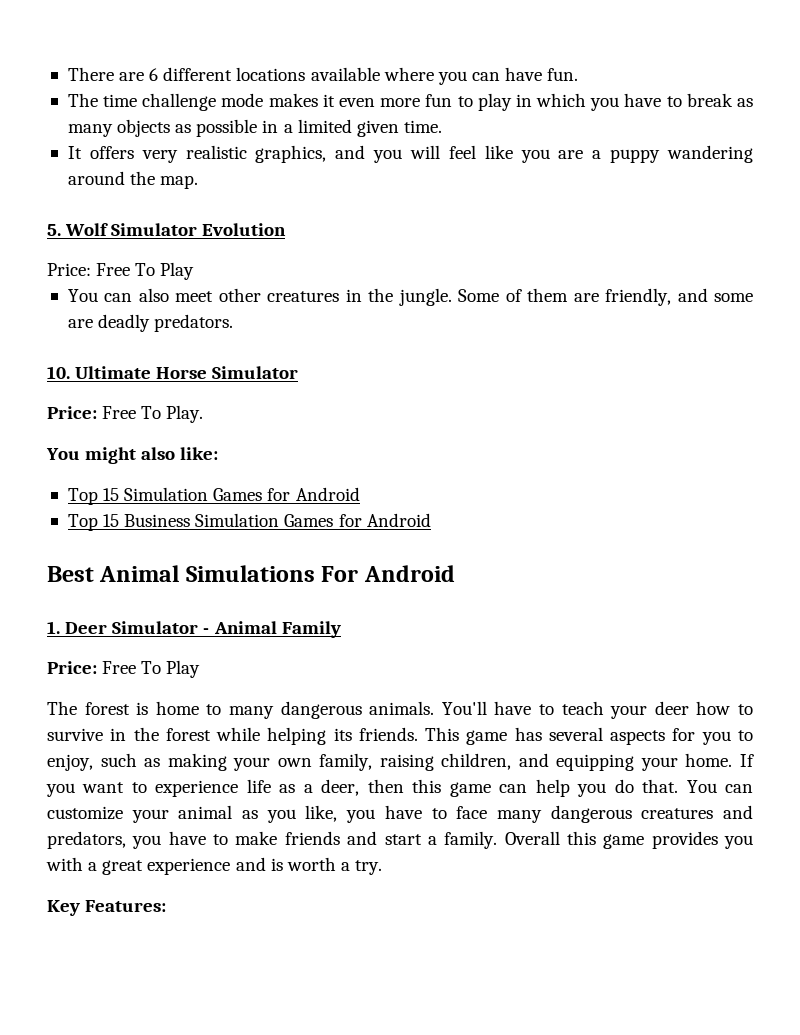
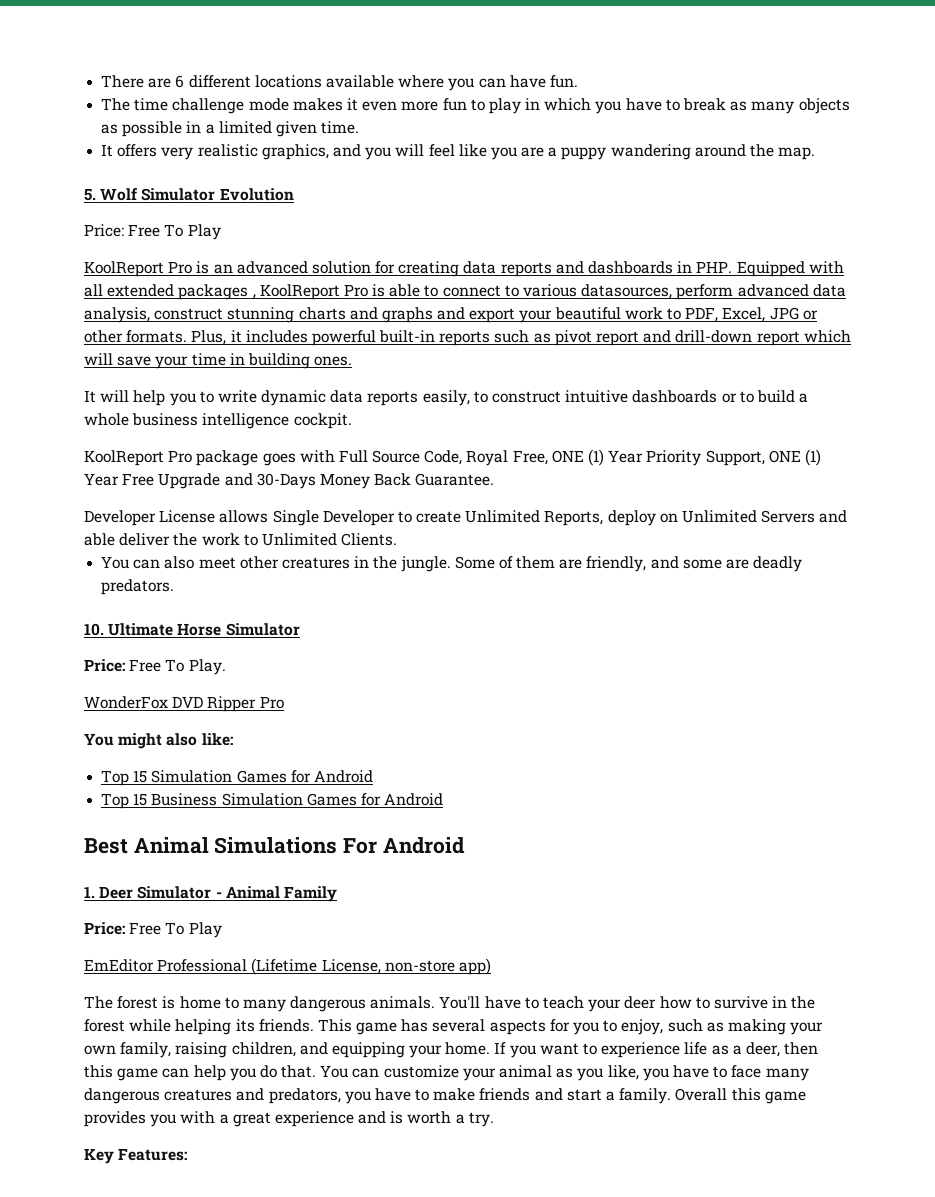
+ KoolReport Pro is an advanced solution for creating data reports and dashboards in PHP. Equipped with all extended packages , KoolReport Pro is able to connect to various datasources, perform advanced data analysis, construct stunning charts and graphs and export your beautiful work to PDF, Excel, JPG or other formats. Plus, it includes powerful built-in reports such as pivot report and drill-down report which will save your time in building ones.
+ It will help you to write dynamic data reports easily, to construct intuitive dashboards or to build a whole business intelligence cockpit.
+ KoolReport Pro package goes with Full Source Code, Royal Free, ONE (1) Year Priority Support, ONE (1) Year Free Upgrade and 30-Days Money Back Guarantee.
+ Developer License allows Single Developer to create Unlimited Reports, deploy on Unlimited Servers and able deliver the work to Unlimited Clients.
+ WonderFox DVD Ripper Pro
+ EmEditor Professional (Lifetime License, non-store app)

